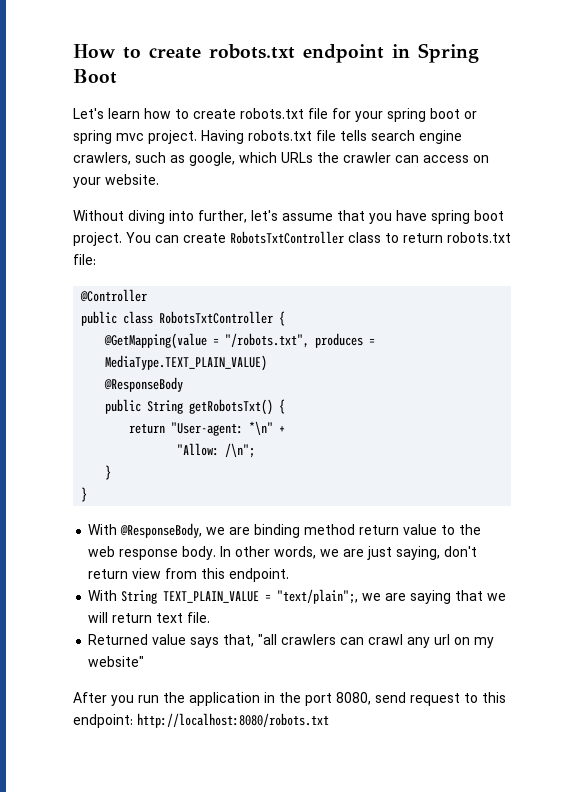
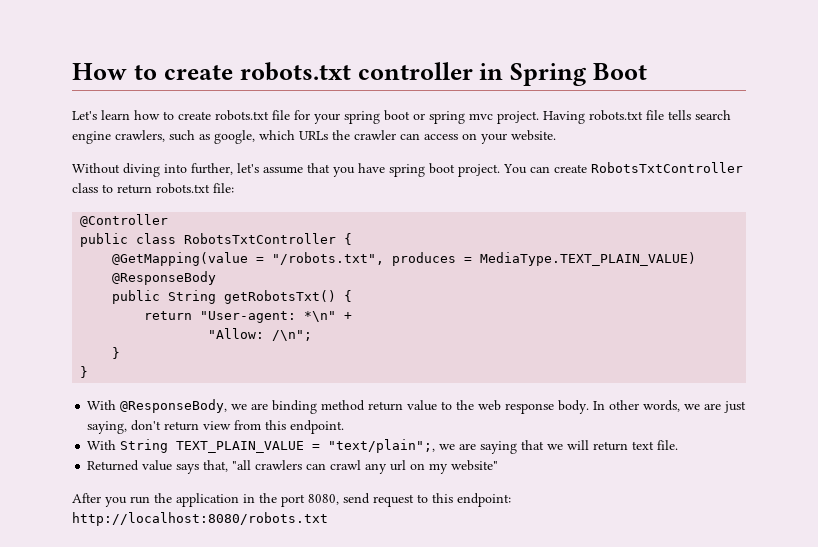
- How to create robots.txt endpoint in Spring Boot
+ How to create robots.txt controller in Spring Boot

